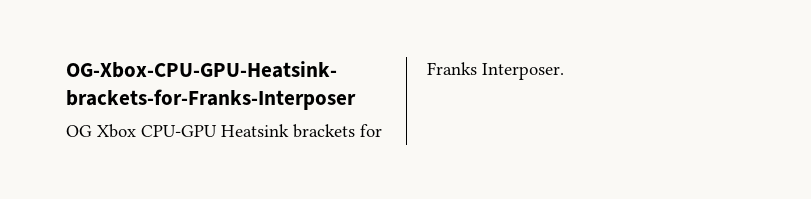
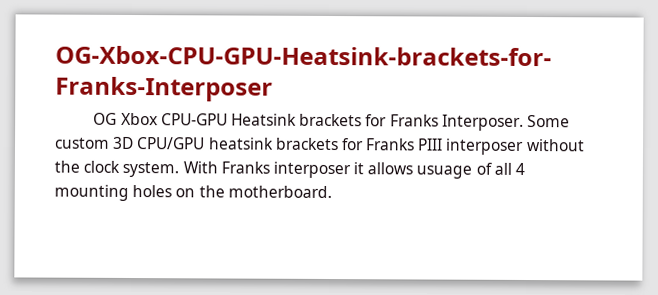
+ Some custom 3D CPU/GPU heatsink brackets for Franks PIII interposer without the clock system. With Franks interposer it allows usuage of all 4 mounting holes on the motherboard.

